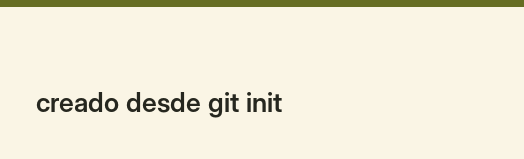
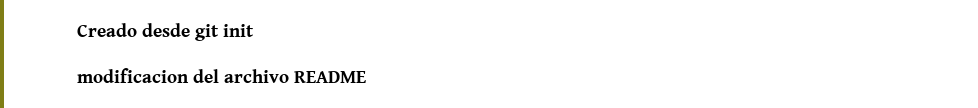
- creado desde git init
+ Creado desde git init
+ modificacion del archivo README

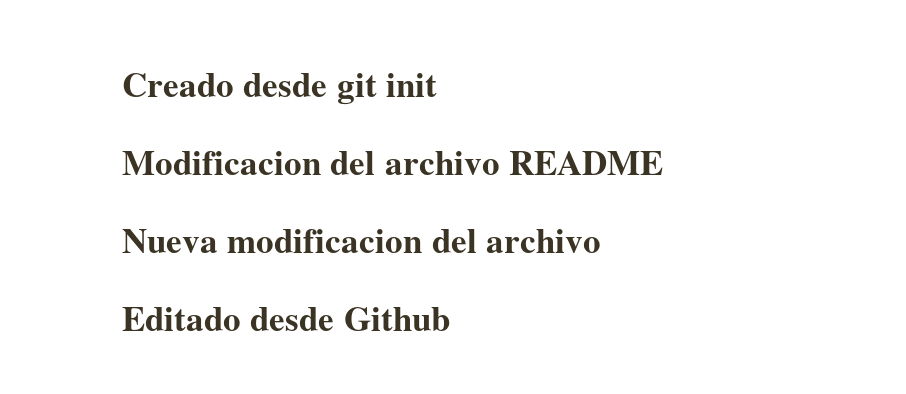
- modificacion del archivo README
+ Modificacion del archivo README
+ Nueva modificacion del archivo
+ Editado desde Github

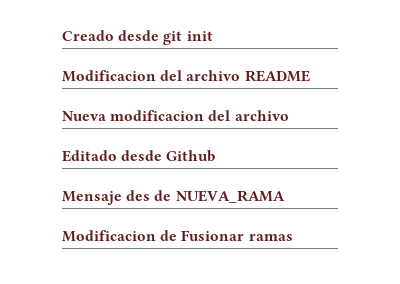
+ Mensaje des de NUEVA_RAMA
+ Modificacion de Fusionar ramas

